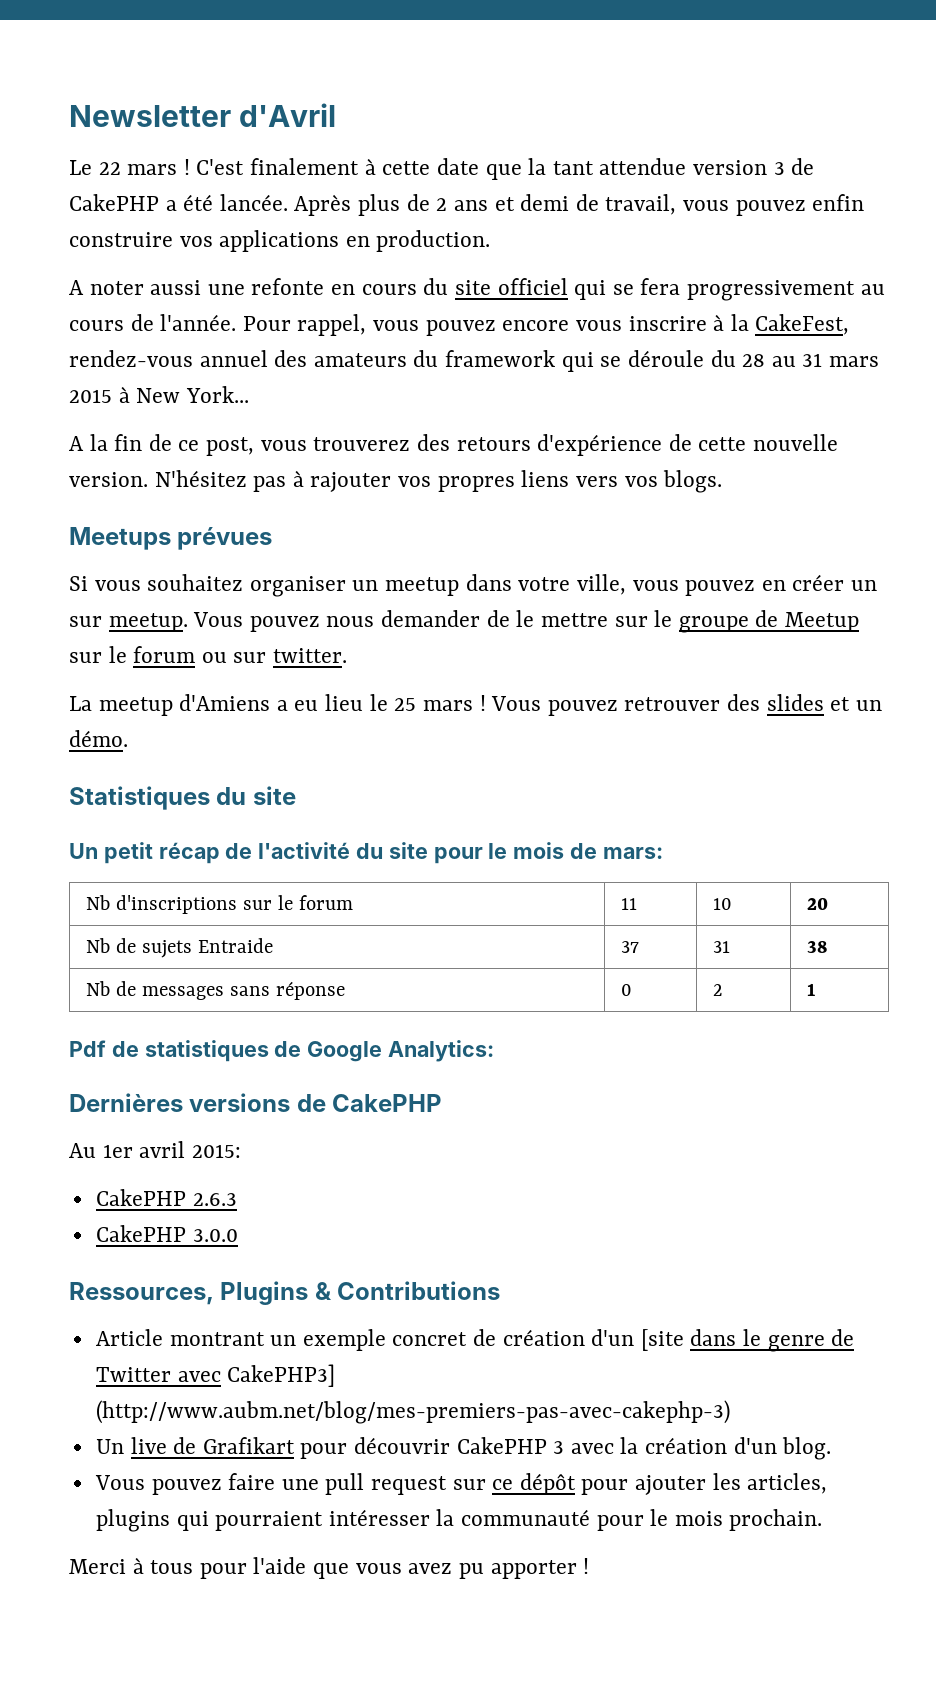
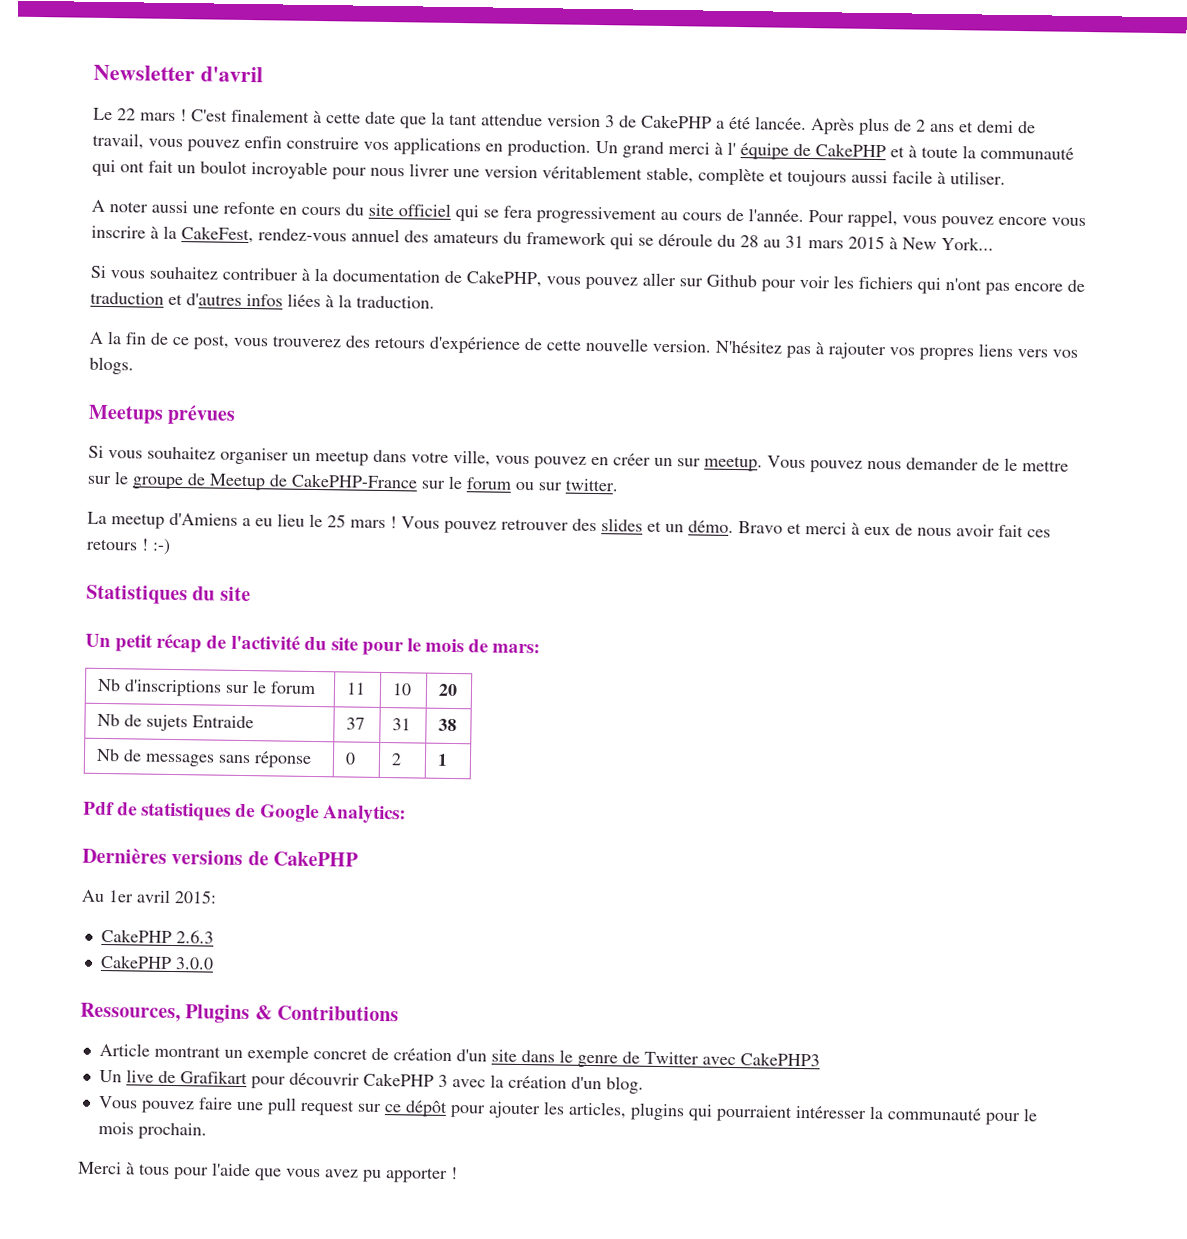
- Newsletter d'Avril
+ Newsletter d'avril
+ Un grand merci à l' équipe de CakePHP et à toute la communauté qui ont fait un boulot incroyable pour nous livrer une version véritablement stable, complète et toujours aussi facile à utiliser.
+ Si vous souhaitez contribuer à la documentation de CakePHP, vous pouvez aller sur Github pour voir les fichiers qui n'ont pas encore de traduction et d'autres infos liées à la traduction.
- Vous pouvez nous demander de le mettre sur le groupe de Meetup sur le forum ou sur twitter.
+ Vous pouvez nous demander de le mettre sur le groupe de Meetup de CakePHP-France sur le forum ou sur twitter.
+ Bravo et merci à eux de nous avoir fait ces retours ! :-)
- Article montrant un exemple concret de création d'un [site dans le genre de Twitter avec CakePHP3] (http://www.aubm.net/blog/mes-premiers-pas-avec-cakephp-3)
+ Article montrant un exemple concret de création d'un site dans le genre de Twitter avec CakePHP3

